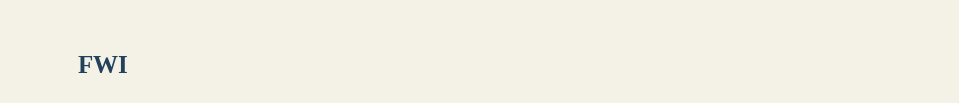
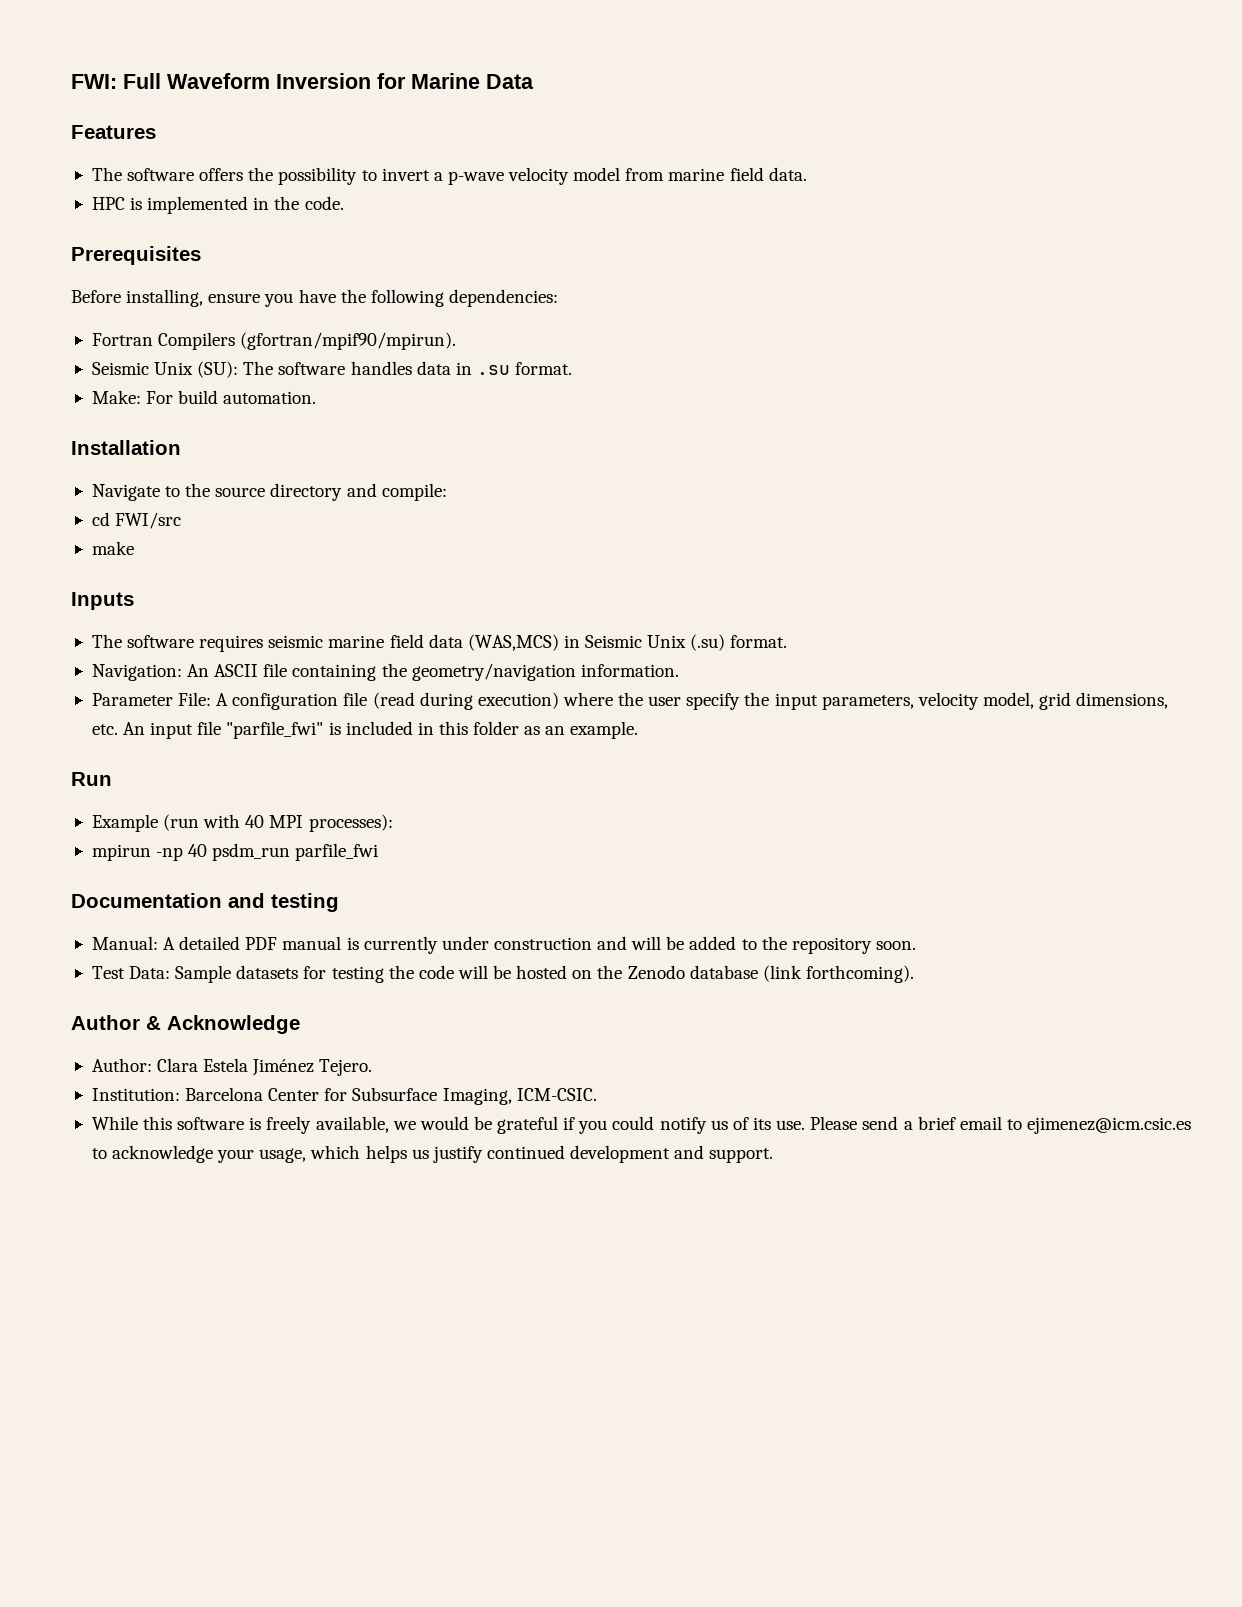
- FWI
+ FWI: Full Waveform Inversion for Marine Data
+ Features
+ The software offers the possibility to invert a p-wave velocity model from marine field data.
+ HPC is implemented in the code.
+ Prerequisites
+ Before installing, ensure you have the following dependencies:
+ Fortran Compilers (gfortran/mpif90/mpirun).
+ Seismic Unix (SU): The software handles data in .su format.
+ Make: For build automation.
+ Installation
+ Navigate to the source directory and compile:
+ cd FWI/src
+ make
+ Inputs
+ The software requires seismic marine field data (WAS,MCS) in Seismic Unix (.su) format.
+ Navigation: An ASCII file containing the geometry/navigation information.
+ Parameter File: A configuration file (read during execution) where the user specify the input parameters, velocity model, grid dimensions, etc. An input file "parfile_fwi" is included in this folder as an example.
+ Run
+ Example (run with 40 MPI processes):
+ mpirun -np 40 psdm_run parfile_fwi
+ Documentation and testing
+ Manual: A detailed PDF manual is currently under construction and will be added to the repository soon.
+ Test Data: Sample datasets for testing the code will be hosted on the Zenodo database (link forthcoming).
+ Author & Acknowledge
+ Author: Clara Estela Jiménez Tejero.
+ Institution: Barcelona Center for Subsurface Imaging, ICM-CSIC.
+ While this software is freely available, we would be grateful if you could notify us of its use. Please send a brief email to ejimenez@icm.csic.es to acknowledge your usage, which helps us justify continued development and support.

